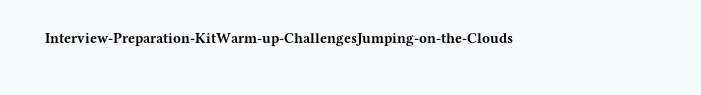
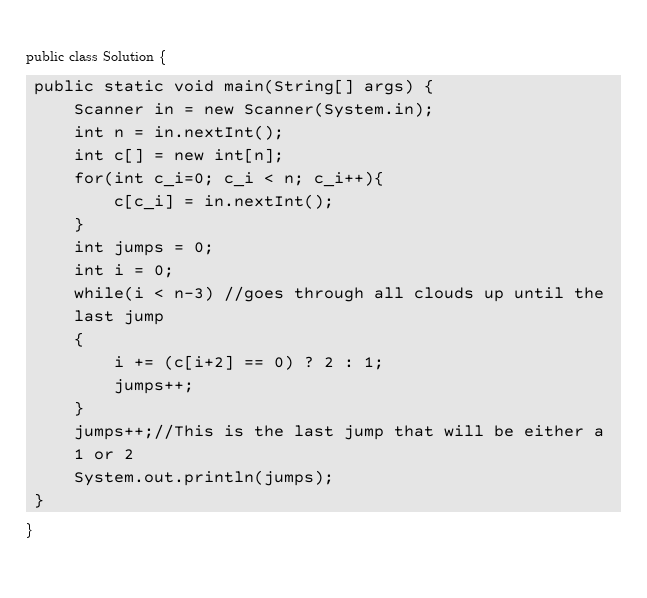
- Interview-Preparation-KitWarm-up-ChallengesJumping-on-the-Clouds
+ public class Solution {
+ public static void main(String[] args) {
+ Scanner in = new Scanner(System.in);
+ int n = in.nextInt();
+ int c[] = new int[n];
+ for(int c_i=0; c_i < n; c_i++){
+ c[c_i] = in.nextInt();
+ }
+ int jumps = 0;
+ int i = 0;
+ while(i < n-3) //goes through all clouds up until the last jump
+ {
+ i += (c[i+2] == 0) ? 2 : 1;
+ jumps++;
+ }
+ jumps++;//This is the last jump that will be either a 1 or 2
+ System.out.println(jumps);
+ }
+ }

